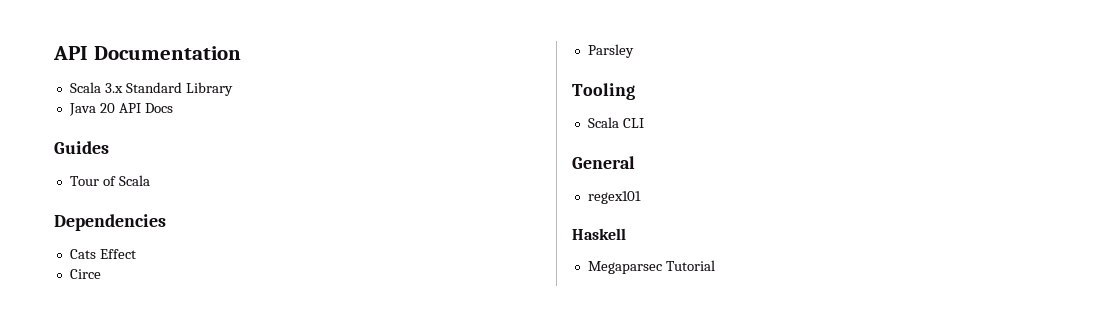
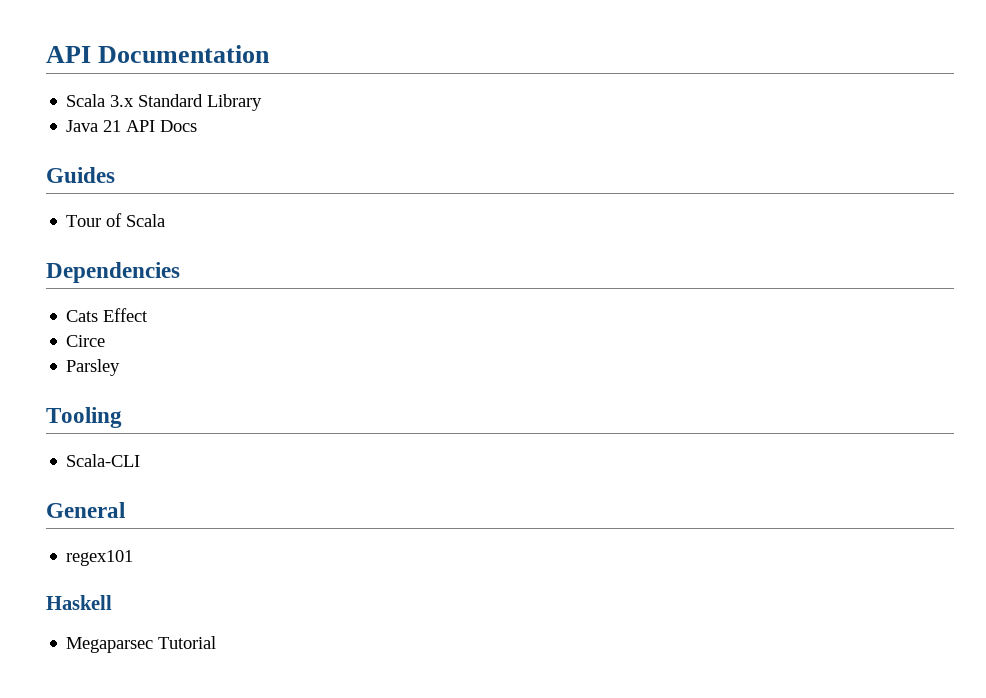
- Java 20 API Docs
+ Java 21 API Docs
- Scala CLI
+ Scala-CLI

